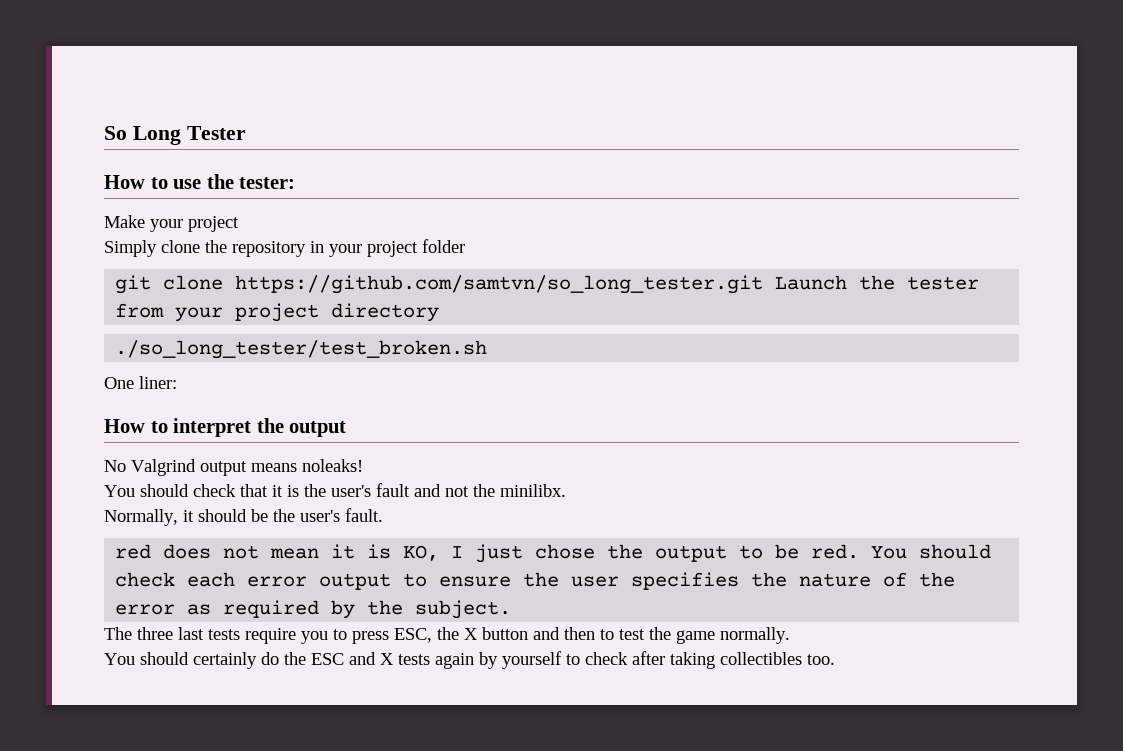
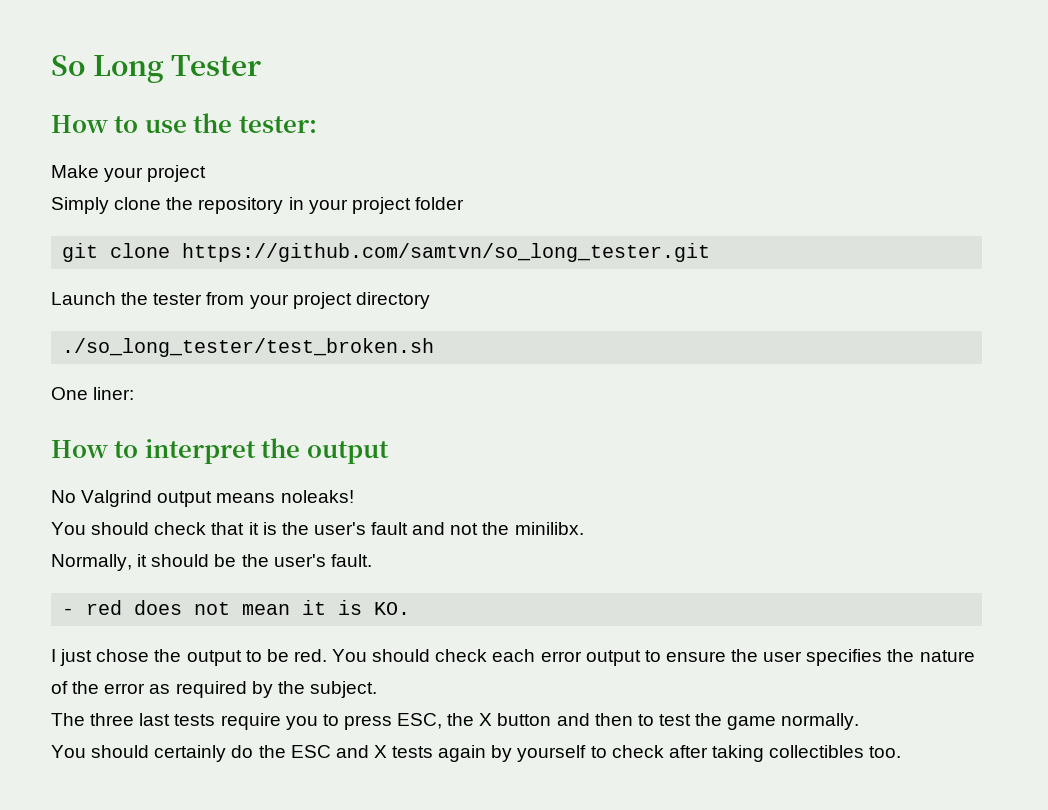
- git clone https://github.com/samtvn/so_long_tester.git Launch the tester from your project directory
+ git clone https://github.com/samtvn/so_long_tester.git
+ Launch the tester from your project directory
- red does not mean it is KO, I just chose the output to be red.
+ - red does not mean it is KO.
+ I just chose the output to be red.

